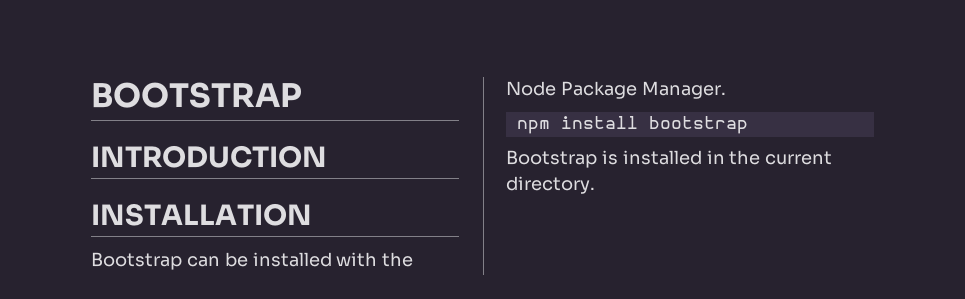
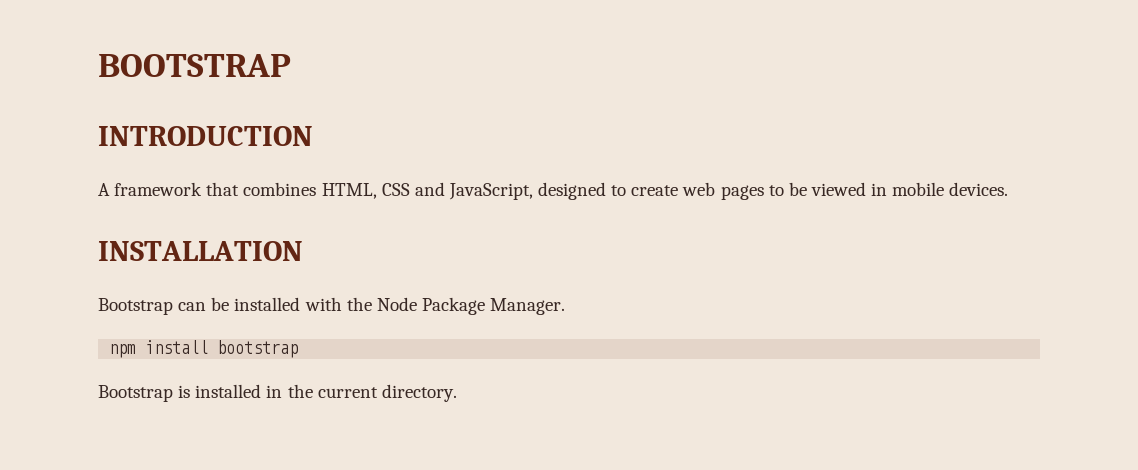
+ A framework that combines HTML, CSS and JavaScript, designed to create web pages to be viewed in mobile devices.

